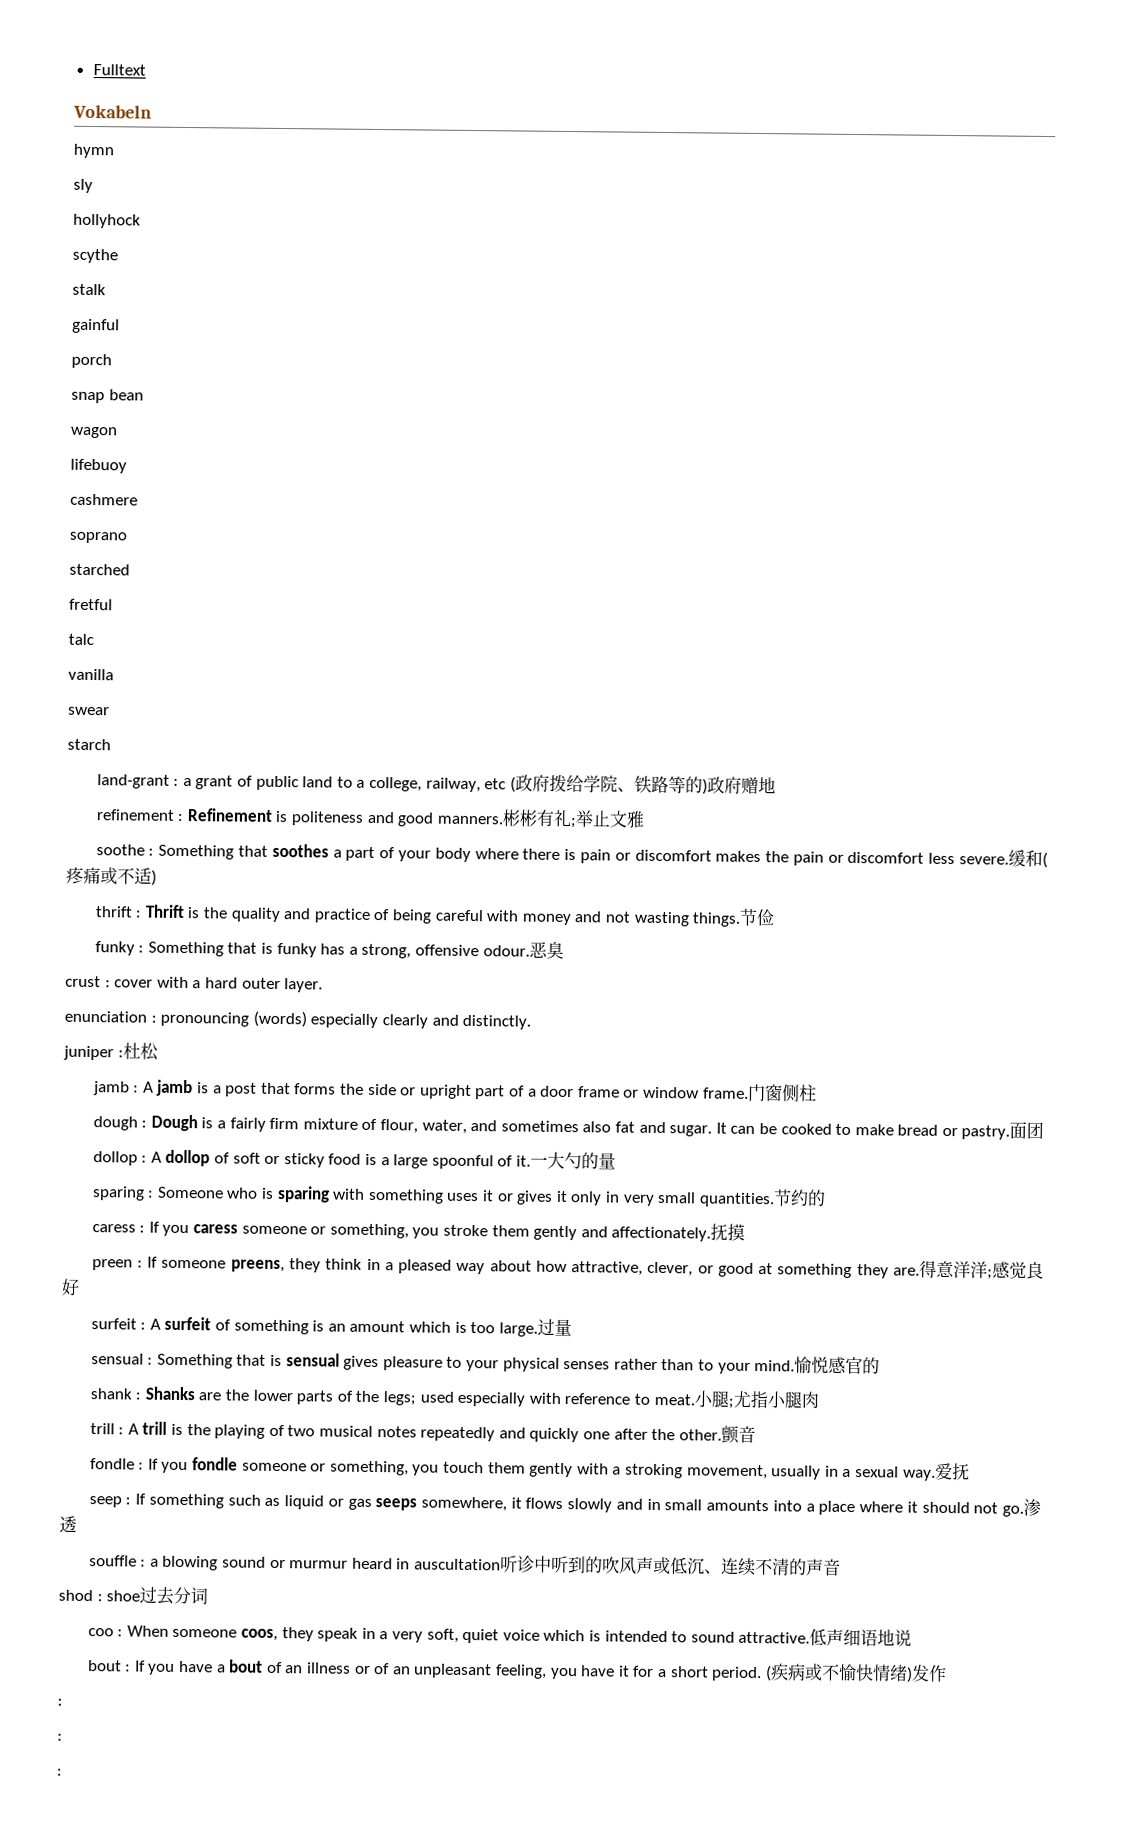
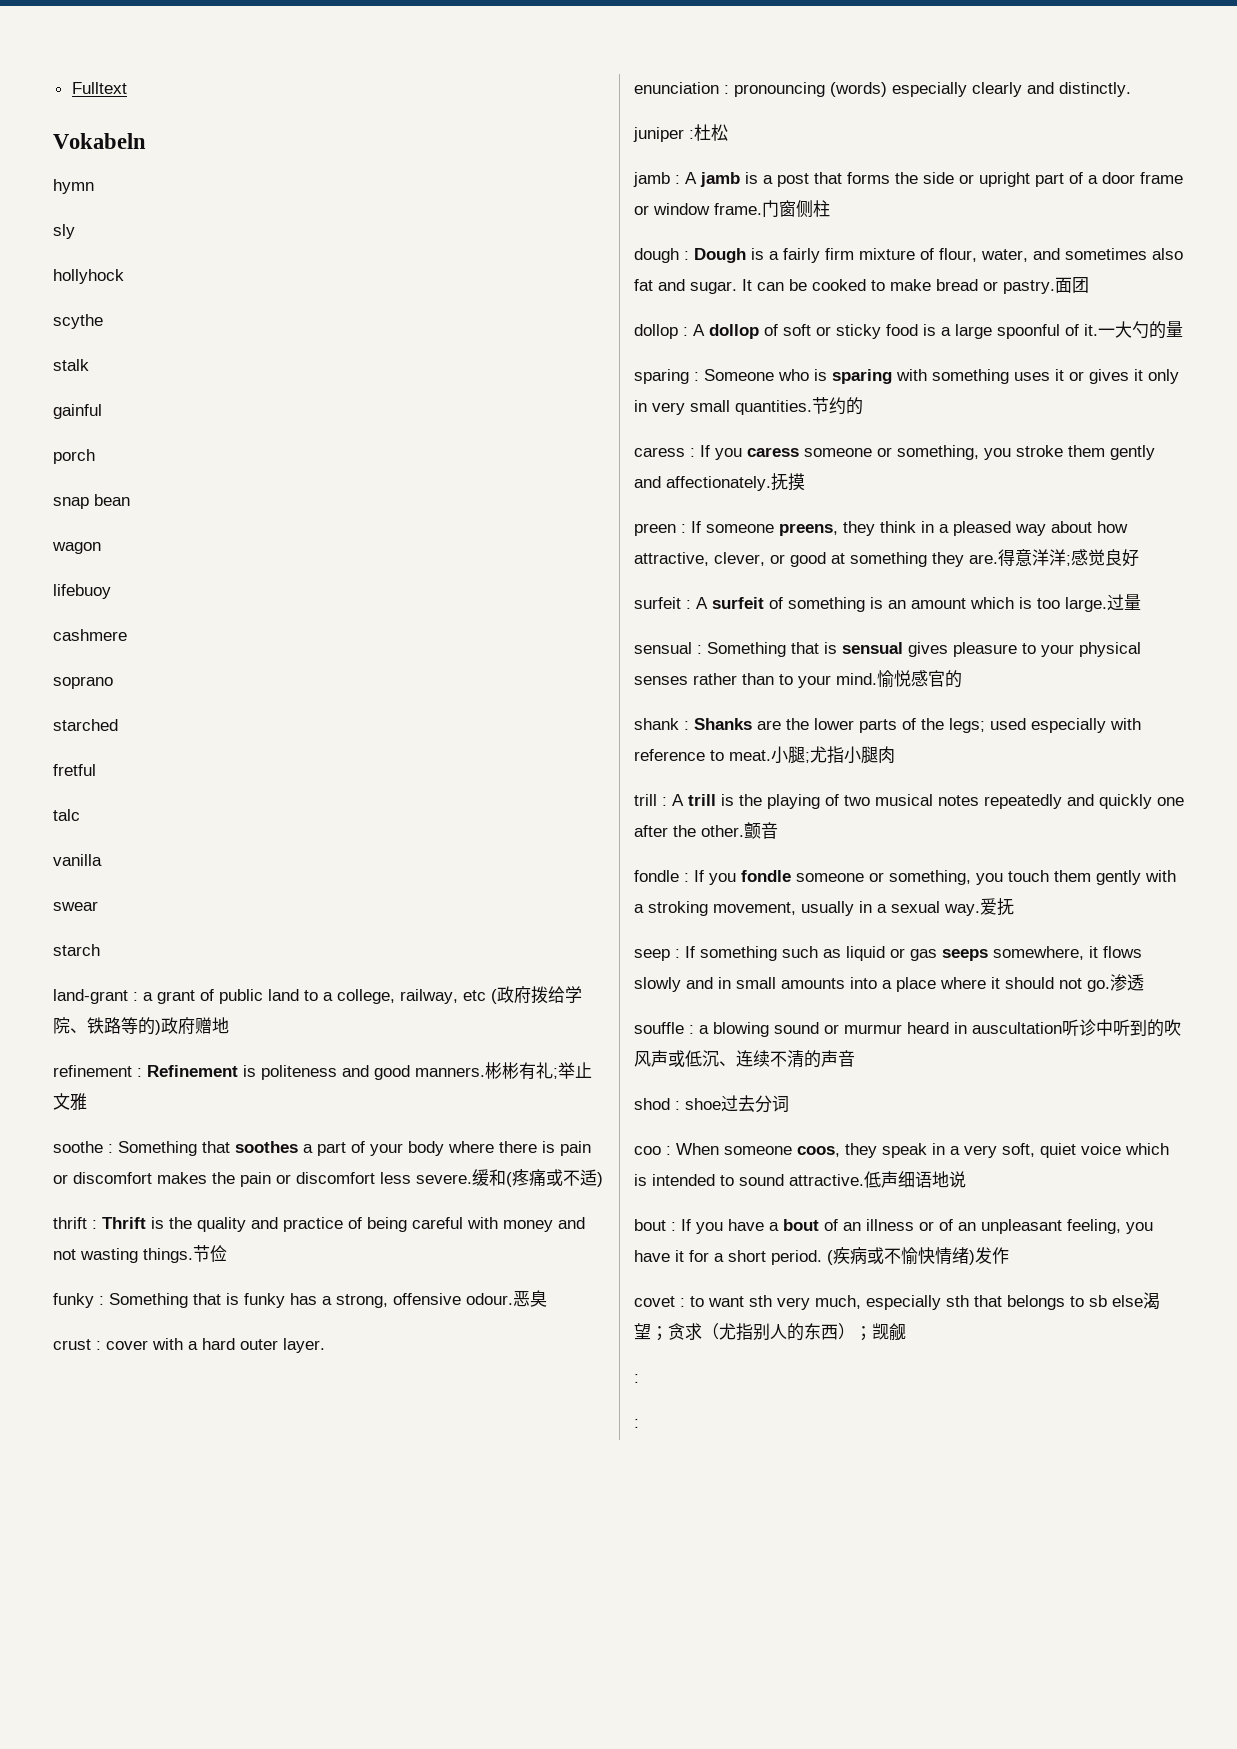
  (疾病或不愉快情绪)发作
- :
+ covet : to want sth very much, especially sth that belongs to sb else渴望；贪求（尤指别人的东西）；觊觎

